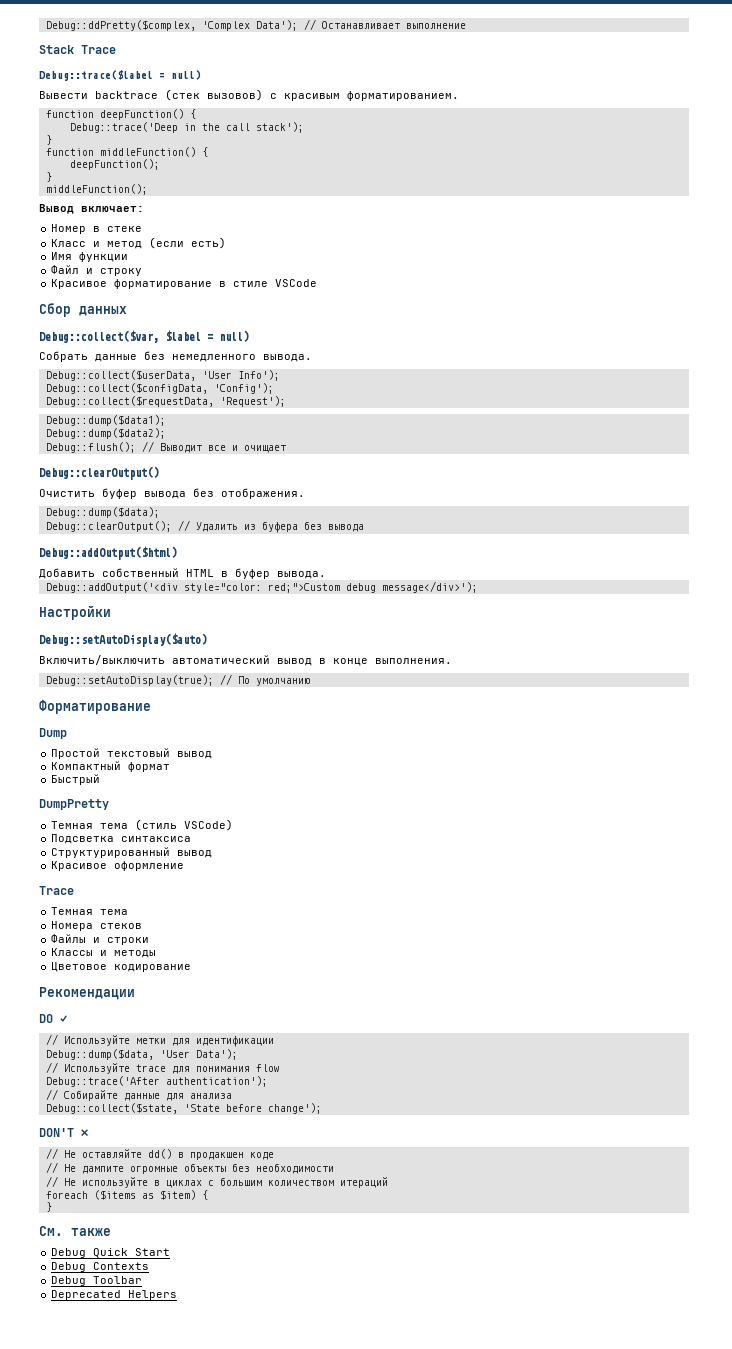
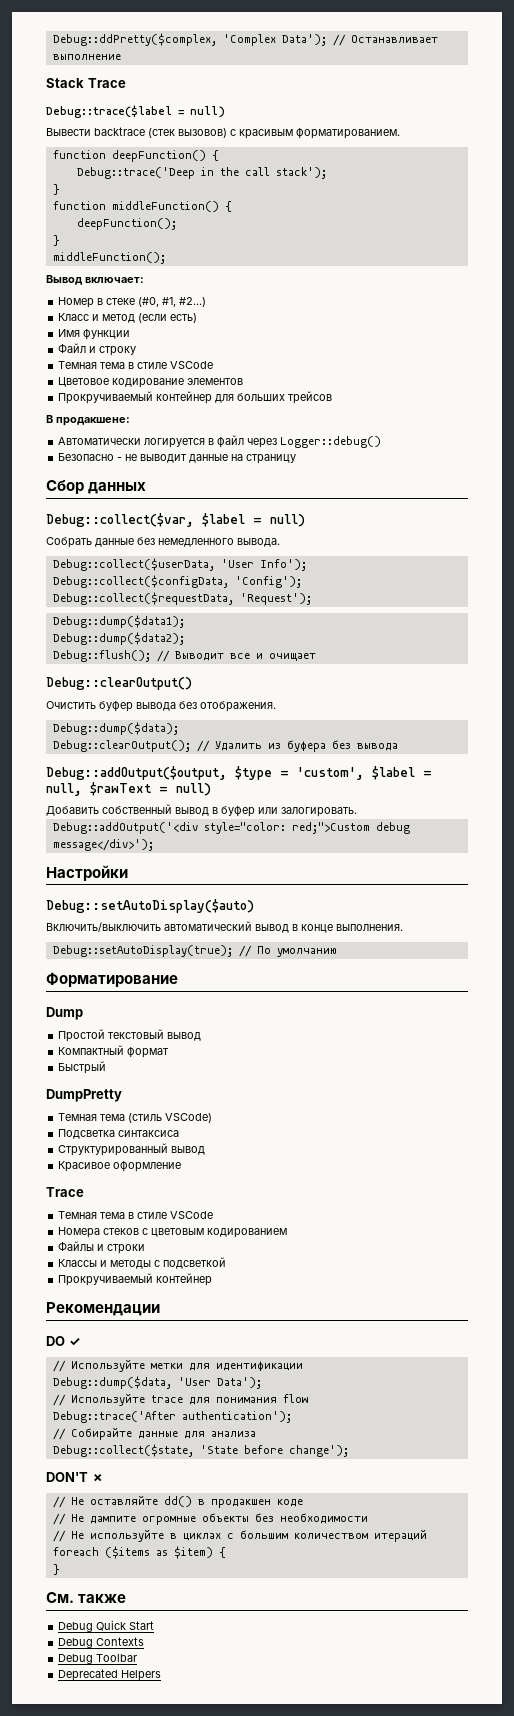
- Номер в стеке
+ Номер в стеке (#0, #1, #2...)
  Файл и строку
- Красивое форматирование в стиле VSCode
+ Темная тема в стиле VSCode
+ Цветовое кодирование элементов
+ Прокручиваемый контейнер для больших трейсов
+ В продакшене:
+ Автоматически логируется в файл через Logger::debug()
+ Безопасно - не выводит данные на страницу
- Debug::addOutput($html)
+ Debug::addOutput($output, $type = 'custom', $label = null, $rawText = null)
- Добавить собственный HTML в буфер вывода.
+ Добавить собственный вывод в буфер или залогировать.
  Красивое оформление
  Trace
- Темная тема
+ Темная тема в стиле VSCode
- Номера стеков
+ Номера стеков с цветовым кодированием
- Классы и методы
- Цветовое кодирование
+ Классы и методы с подсветкой
+ Прокручиваемый контейнер

